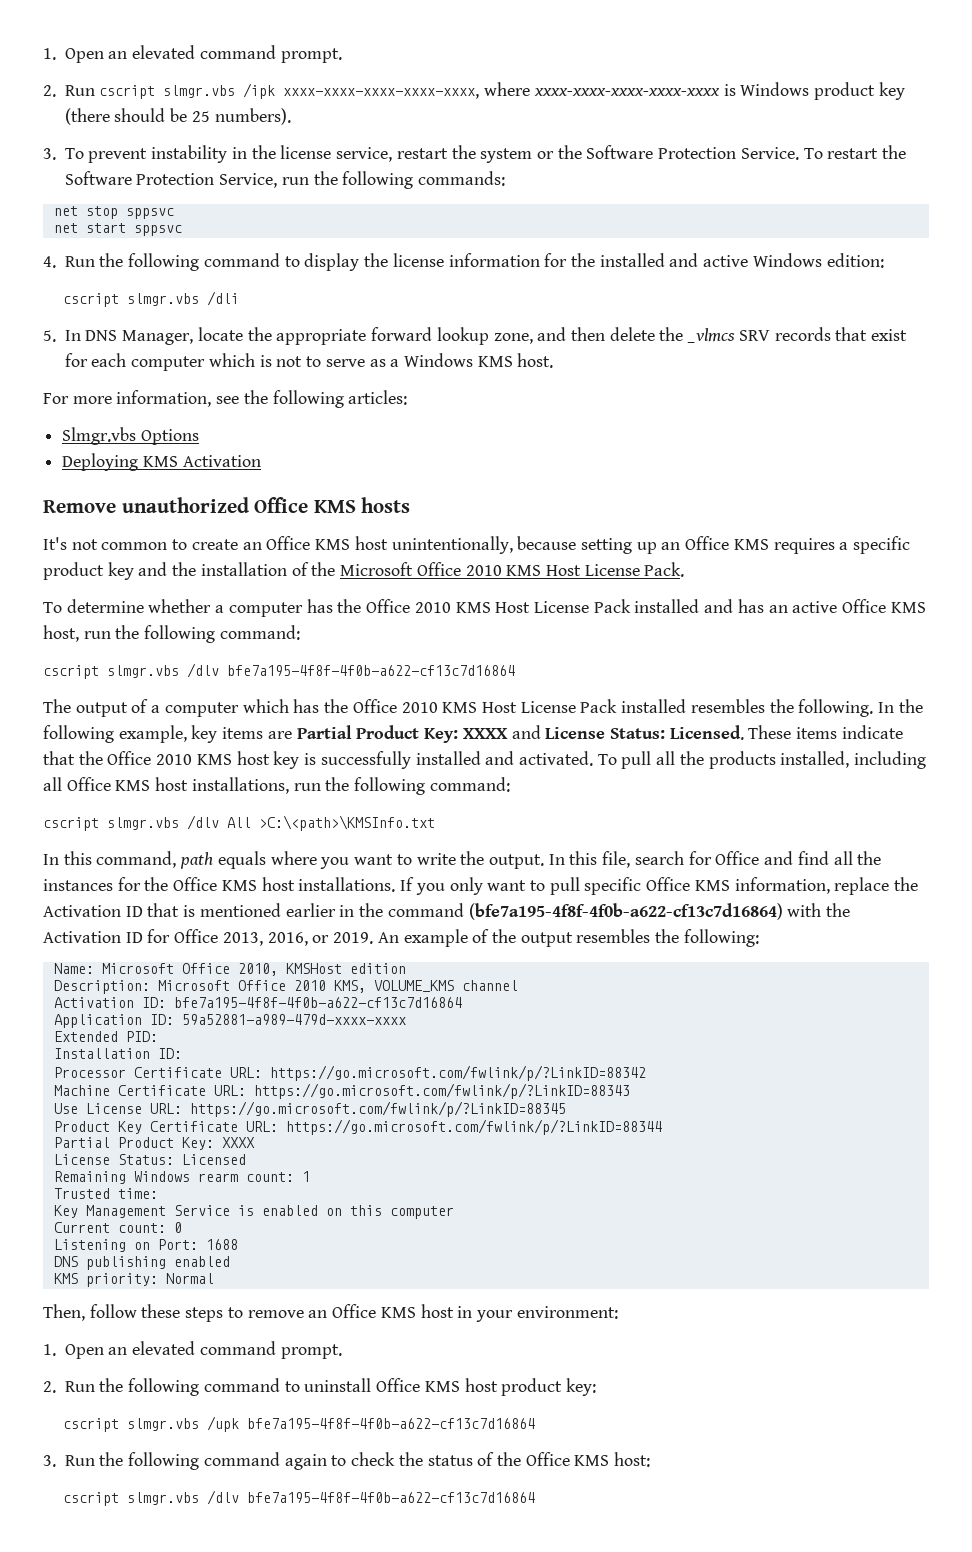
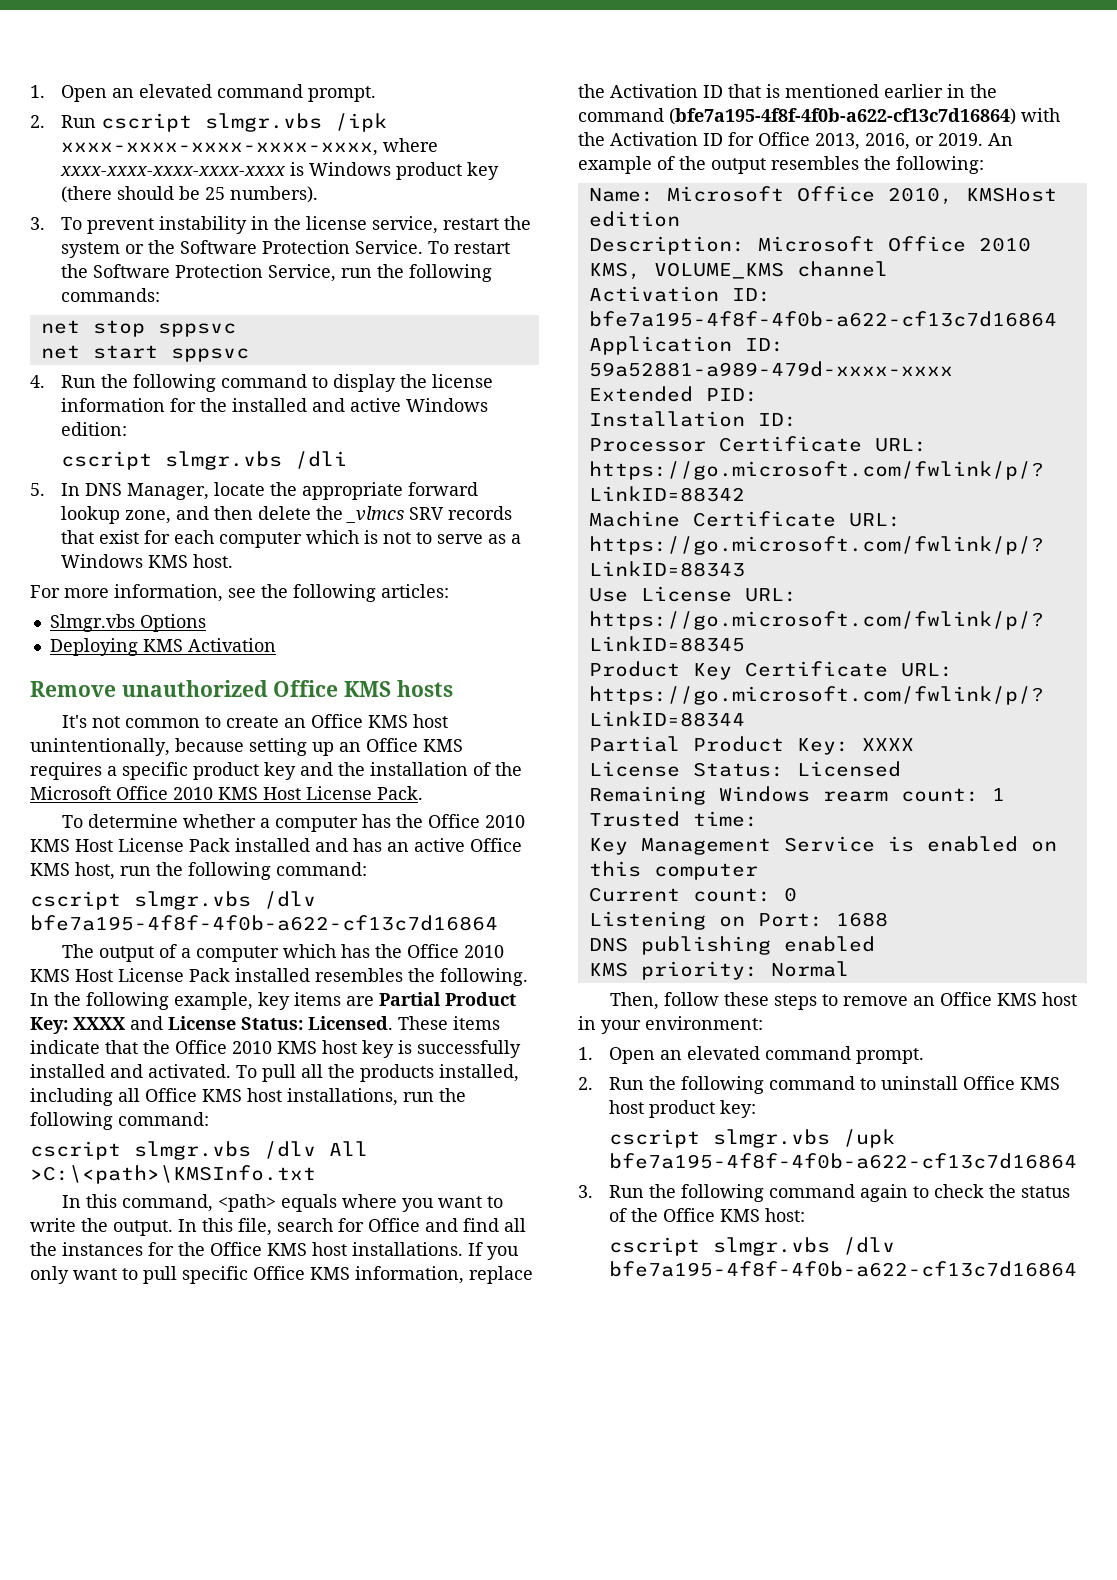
- In this command, path equals where you want to write the output.
+ In this command, <path> equals where you want to write the output.

